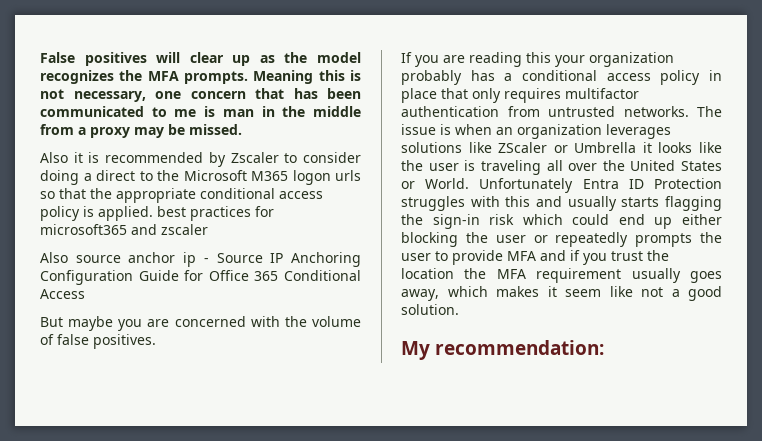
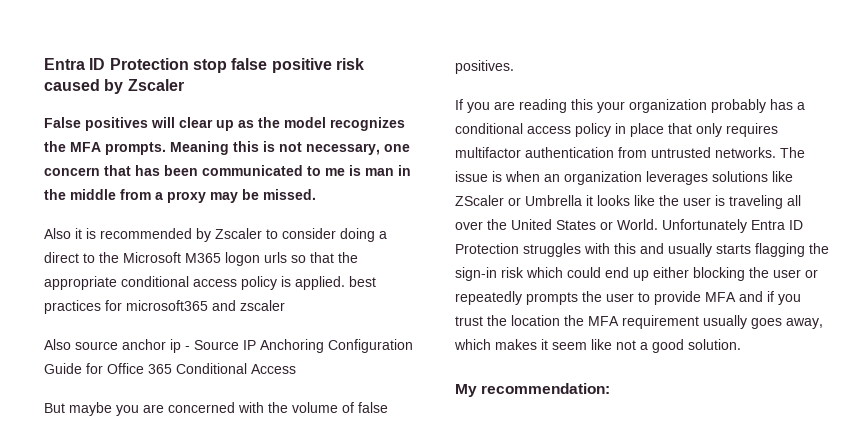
+ Entra ID Protection stop false positive risk caused by Zscaler

